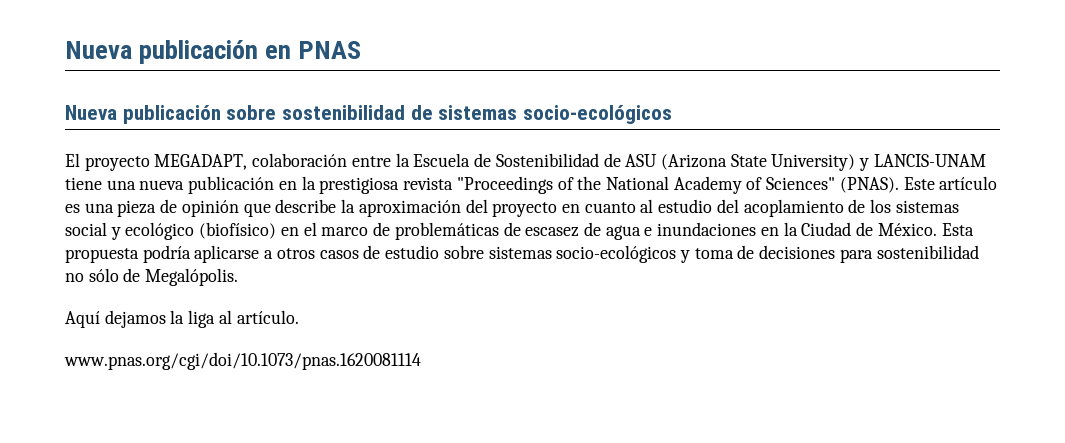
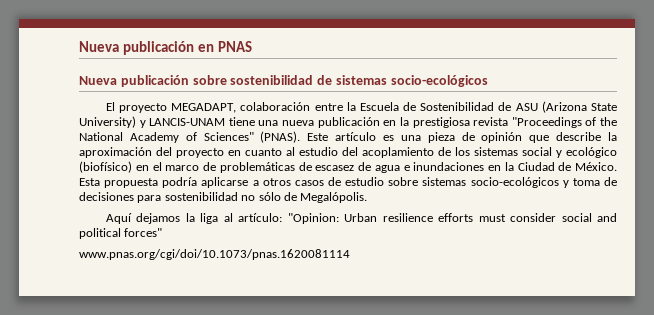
- Aquí dejamos la liga al artículo.
+ Aquí dejamos la liga al artículo: "Opinion: Urban resilience efforts must consider social and political forces"

